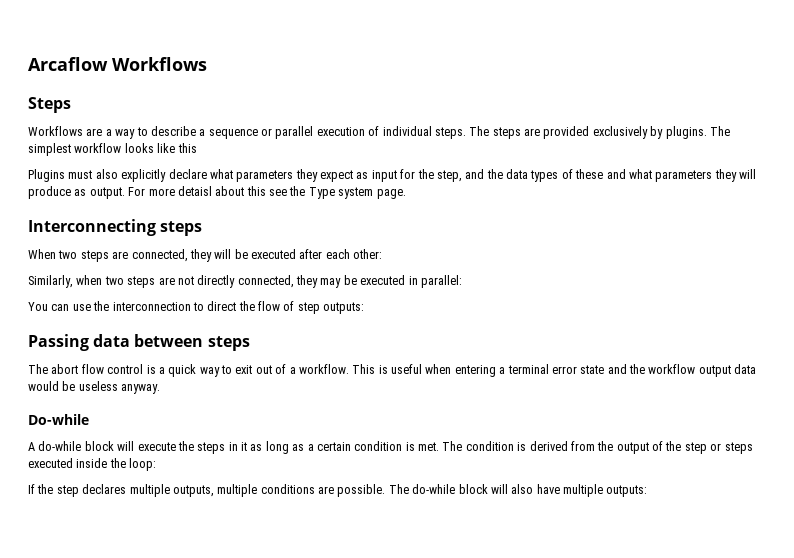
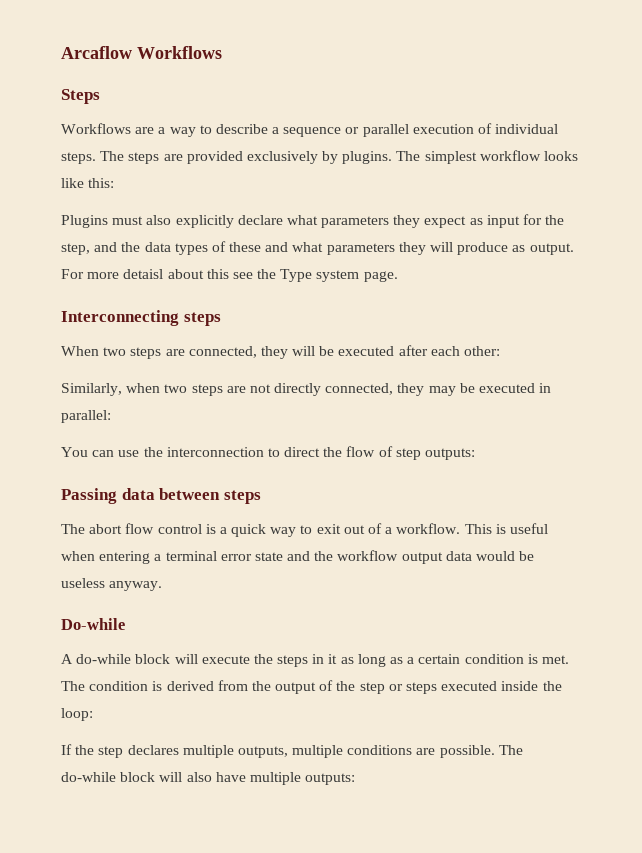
- The simplest workflow looks like this
+ The simplest workflow looks like this:

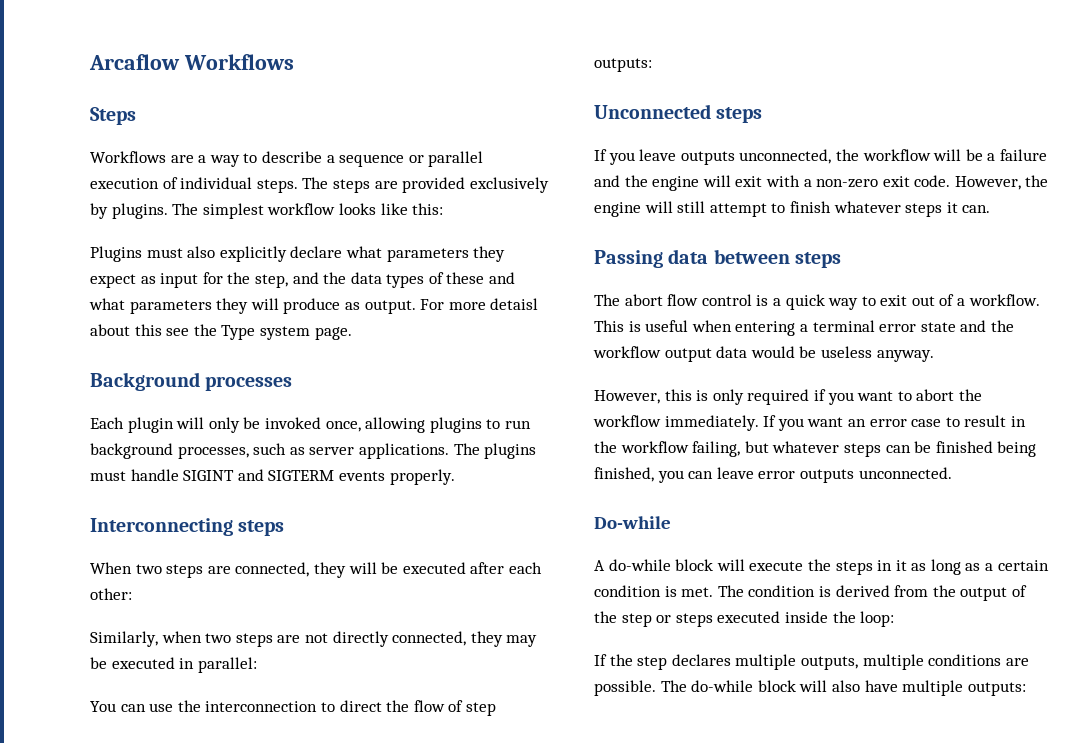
+ Background processes
+ Each plugin will only be invoked once, allowing plugins to run background processes, such as server applications. The plugins must handle SIGINT and SIGTERM events properly.
+ Unconnected steps
+ If you leave outputs unconnected, the workflow will be a failure and the engine will exit with a non-zero exit code. However, the engine will still attempt to finish whatever steps it can.
+ However, this is only required if you want to abort the workflow immediately. If you want an error case to result in the workflow failing, but whatever steps can be finished being finished, you can leave error outputs unconnected.

